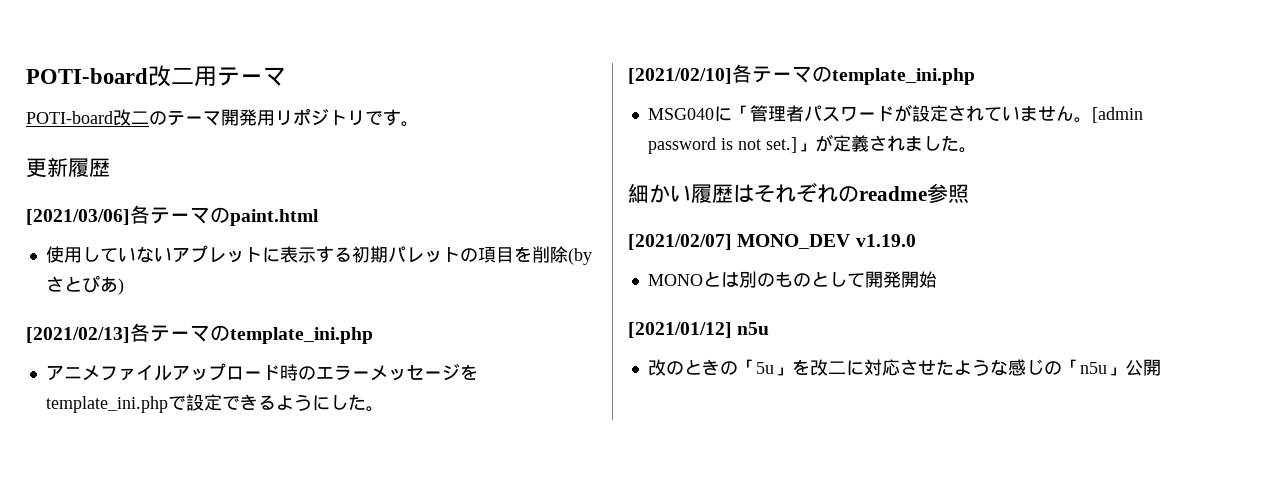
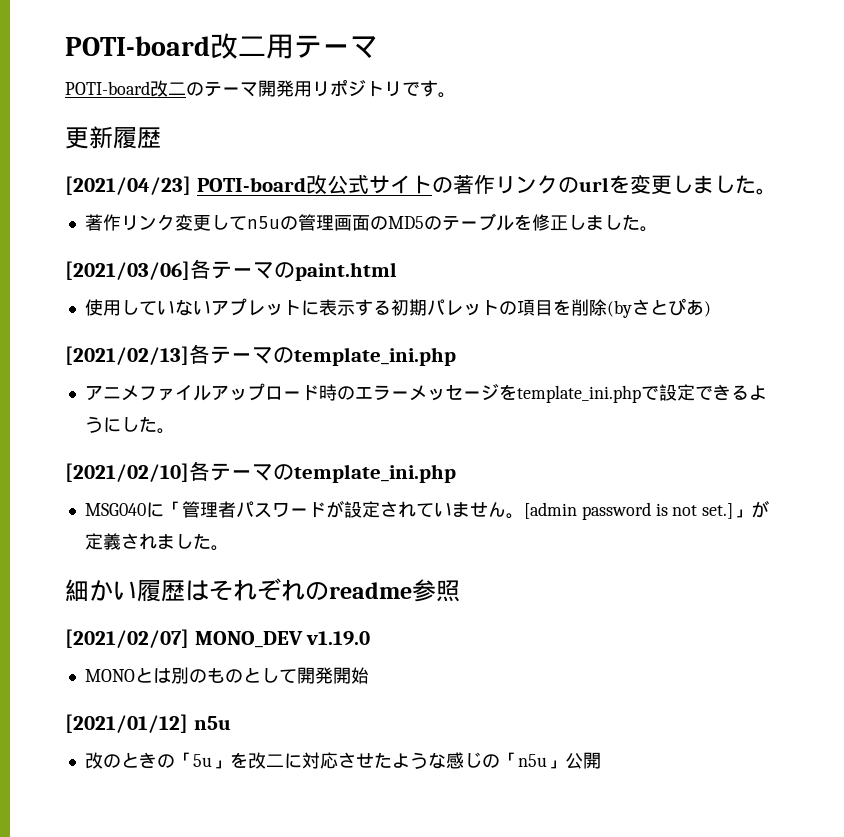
+ [2021/04/23] POTI-board改公式サイトの著作リンクのurlを変更しました。
+ 著作リンク変更してn5uの管理画面のMD5のテーブルを修正しました。

